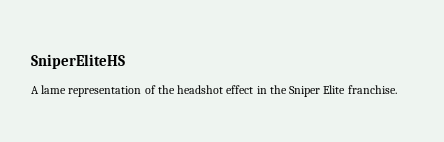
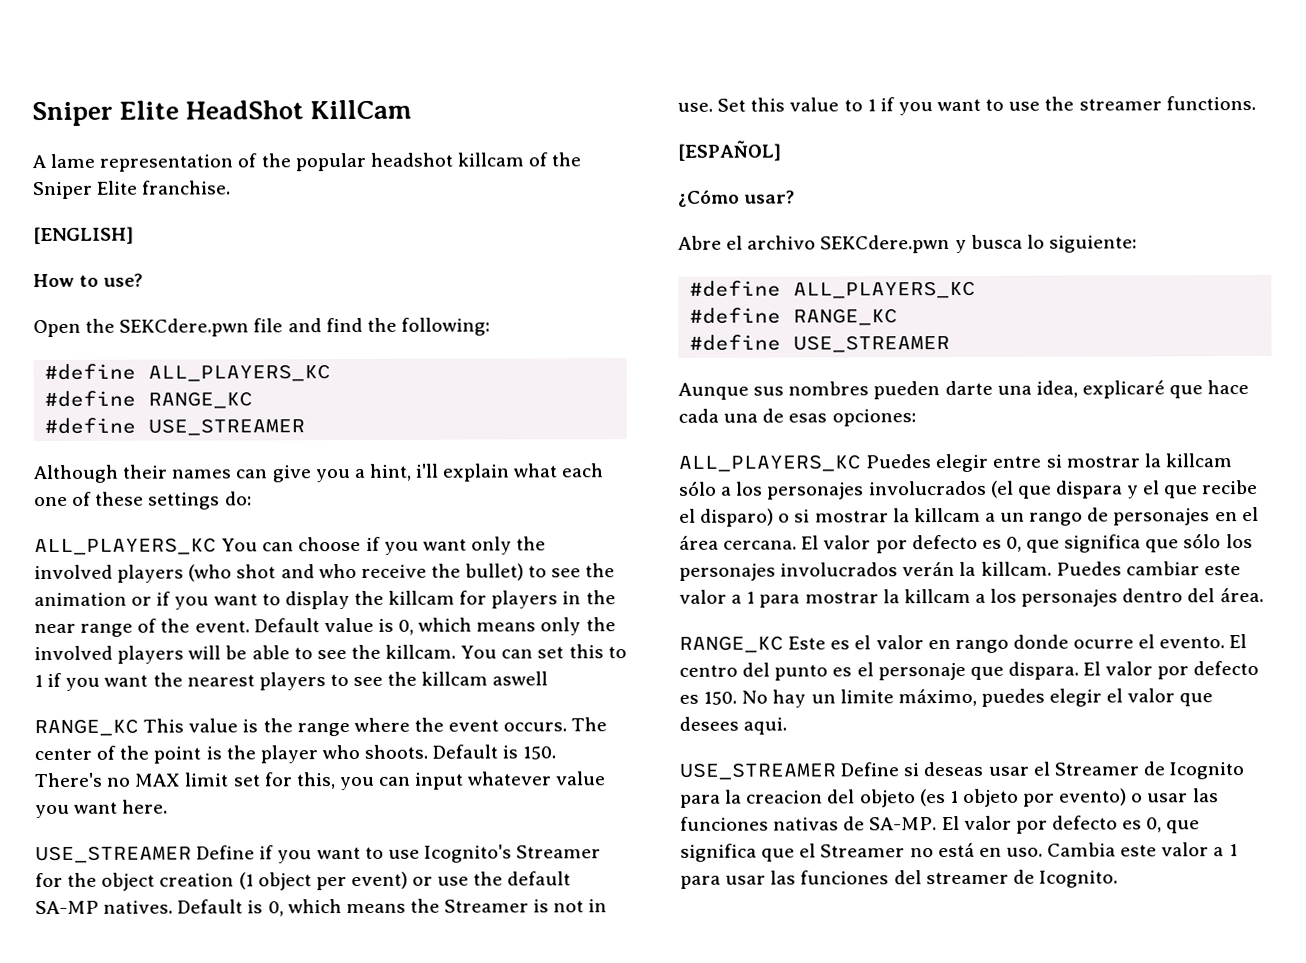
- SniperEliteHS
+ Sniper Elite HeadShot KillCam
- A lame representation of the headshot effect in the Sniper Elite franchise.
+ A lame representation of the popular headshot killcam of the Sniper Elite franchise.
+ [ENGLISH]
+ How to use?
+ Open the SEKCdere.pwn file and find the following:
+ #define ALL_PLAYERS_KC
+ #define RANGE_KC
+ #define USE_STREAMER
+ Although their names can give you a hint, i'll explain what each one of these settings do:
+ ALL_PLAYERS_KC You can choose if you want only the involved players (who shot and who receive the bullet) to see the animation or if you want to display the killcam for players in the near range of the event. Default value is 0, which means only the involved players will be able to see the killcam. You can set this to 1 if you want the nearest players to see the killcam aswell
+ RANGE_KC This value is the range where the event occurs. The center of the point is the player who shoots. Default is 150. There's no MAX limit set for this, you can input whatever value you want here.
+ USE_STREAMER Define if you want to use Icognito's Streamer for the object creation (1 object per event) or use the default SA-MP natives. Default is 0, which means the Streamer is not in use. Set this value to 1 if you want to use the streamer functions.
+ [ESPAÑOL]
+ ¿Cómo usar?
+ Abre el archivo SEKCdere.pwn y busca lo siguiente:
+ #define ALL_PLAYERS_KC
+ #define RANGE_KC
+ #define USE_STREAMER
+ Aunque sus nombres pueden darte una idea, explicaré que hace cada una de esas opciones:
+ ALL_PLAYERS_KC Puedes elegir entre si mostrar la killcam sólo a los personajes involucrados (el que dispara y el que recibe el disparo) o si mostrar la killcam a un rango de personajes en el área cercana. El valor por defecto es 0, que significa que sólo los personajes involucrados verán la killcam. Puedes cambiar este valor a 1 para mostrar la killcam a los personajes dentro del área.
+ RANGE_KC Este es el valor en rango donde ocurre el evento. El centro del punto es el personaje que dispara. El valor por defecto es 150. No hay un limite máximo, puedes elegir el valor que desees aqui.
+ USE_STREAMER Define si deseas usar el Streamer de Icognito para la creacion del objeto (es 1 objeto por evento) o usar las funciones nativas de SA-MP. El valor por defecto es 0, que significa que el Streamer no está en uso. Cambia este valor a 1 para usar las funciones del streamer de Icognito.

